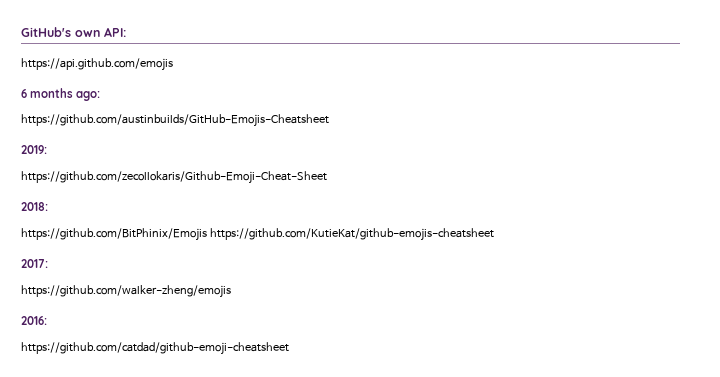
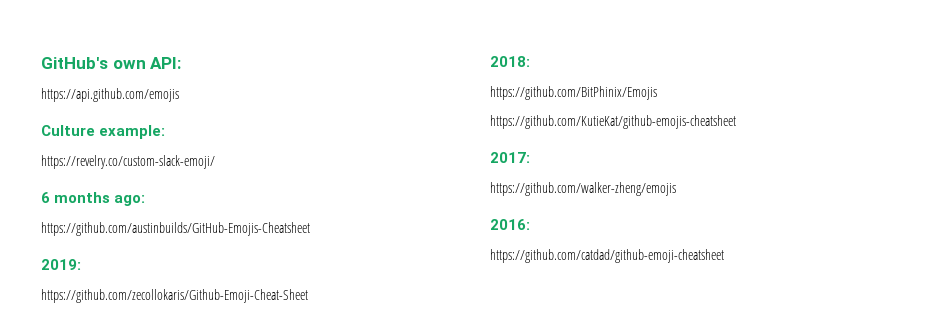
+ Culture example:
+ https://revelry.co/custom-slack-emoji/
- https://github.com/BitPhinix/Emojis https://github.com/KutieKat/github-emojis-cheatsheet
+ https://github.com/BitPhinix/Emojis
+ https://github.com/KutieKat/github-emojis-cheatsheet

